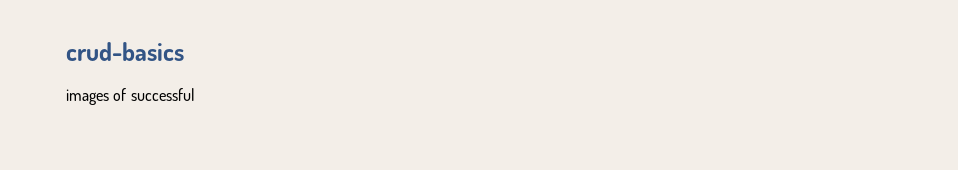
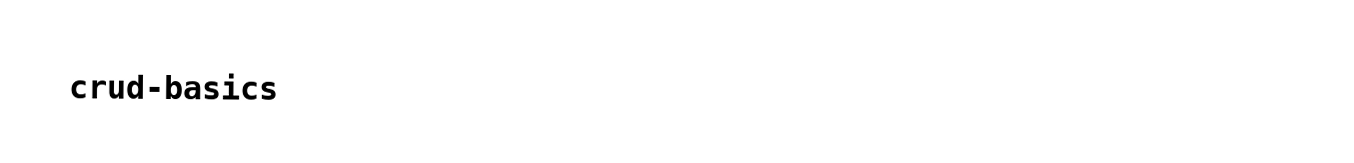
- images of successful

